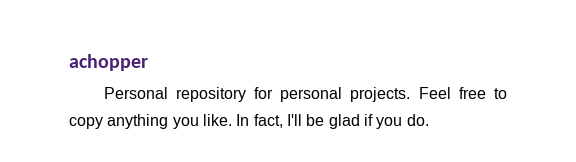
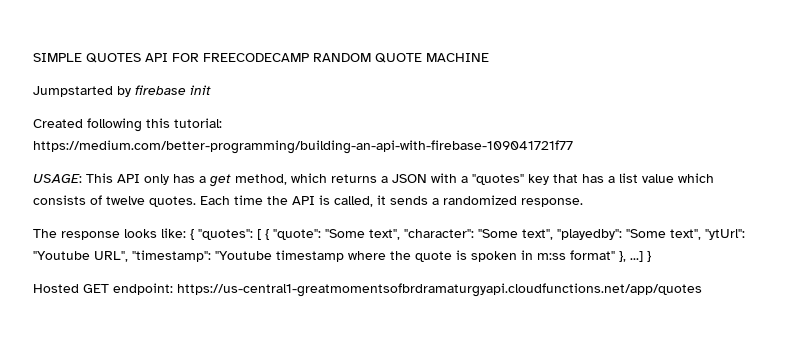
- achopper
- Personal repository for personal projects. Feel free to copy anything you like. In fact, I'll be glad if you do.
+ SIMPLE QUOTES API FOR FREECODECAMP RANDOM QUOTE MACHINE
+ Jumpstarted by firebase init
+ Created following this tutorial: https://medium.com/better-programming/building-an-api-with-firebase-109041721f77
+ USAGE: This API only has a get method, which returns a JSON with a "quotes" key that has a list value which consists of twelve quotes. Each time the API is called, it sends a randomized response.
+ The response looks like: { "quotes": [ { "quote": "Some text", "character": "Some text", "playedby": "Some text", "ytUrl": "Youtube URL", "timestamp": "Youtube timestamp where the quote is spoken in m:ss format" }, ...] }
+ Hosted GET endpoint: https://us-central1-greatmomentsofbrdramaturgyapi.cloudfunctions.net/app/quotes

